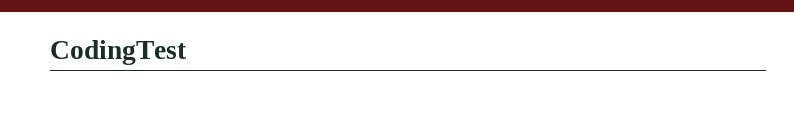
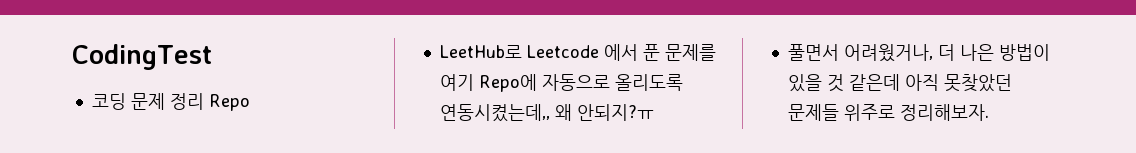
+ 코딩 문제 정리 Repo
+ LeetHub로 Leetcode 에서 푼 문제를 여기 Repo에 자동으로 올리도록 연동시켰는데,, 왜 안되지?ㅠ
+ 풀면서 어려웠거나, 더 나은 방법이 있을 것 같은데 아직 못찾았던 문제들 위주로 정리해보자.

